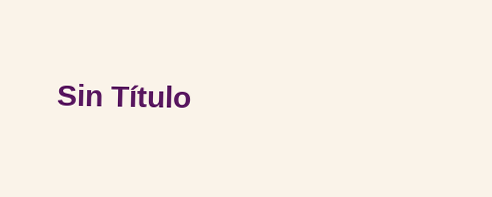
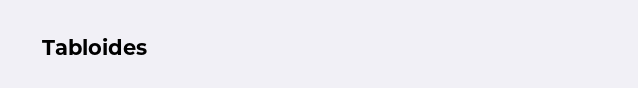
- Sin Título
+ Tabloides

